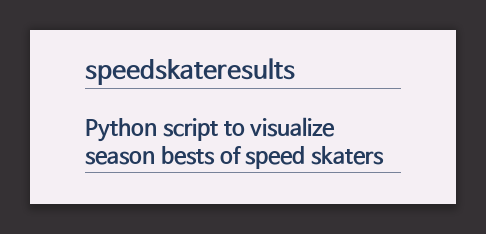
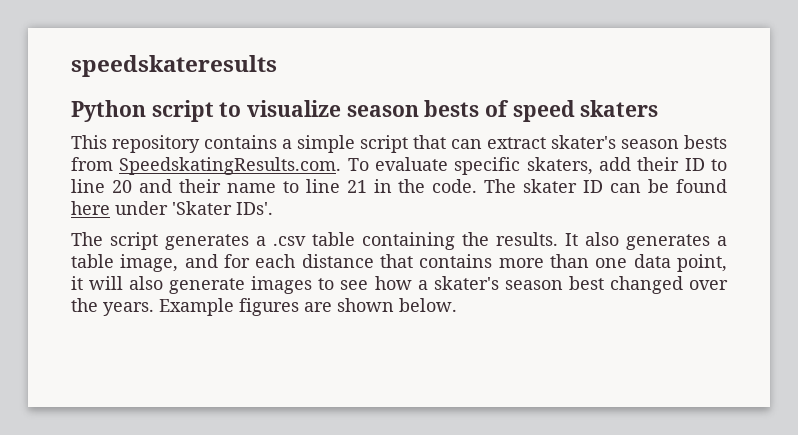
+ This repository contains a simple script that can extract skater's season bests from SpeedskatingResults.com. To evaluate specific skaters, add their ID to line 20 and their name to line 21 in the code. The skater ID can be found here under 'Skater IDs'.
+ The script generates a .csv table containing the results. It also generates a table image, and for each distance that contains more than one data point, it will also generate images to see how a skater's season best changed over the years. Example figures are shown below.

